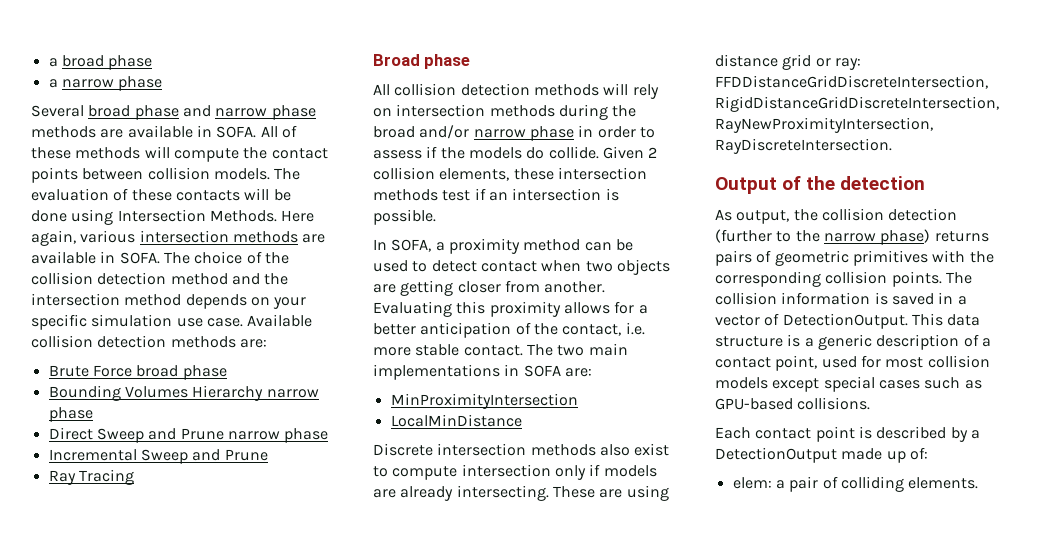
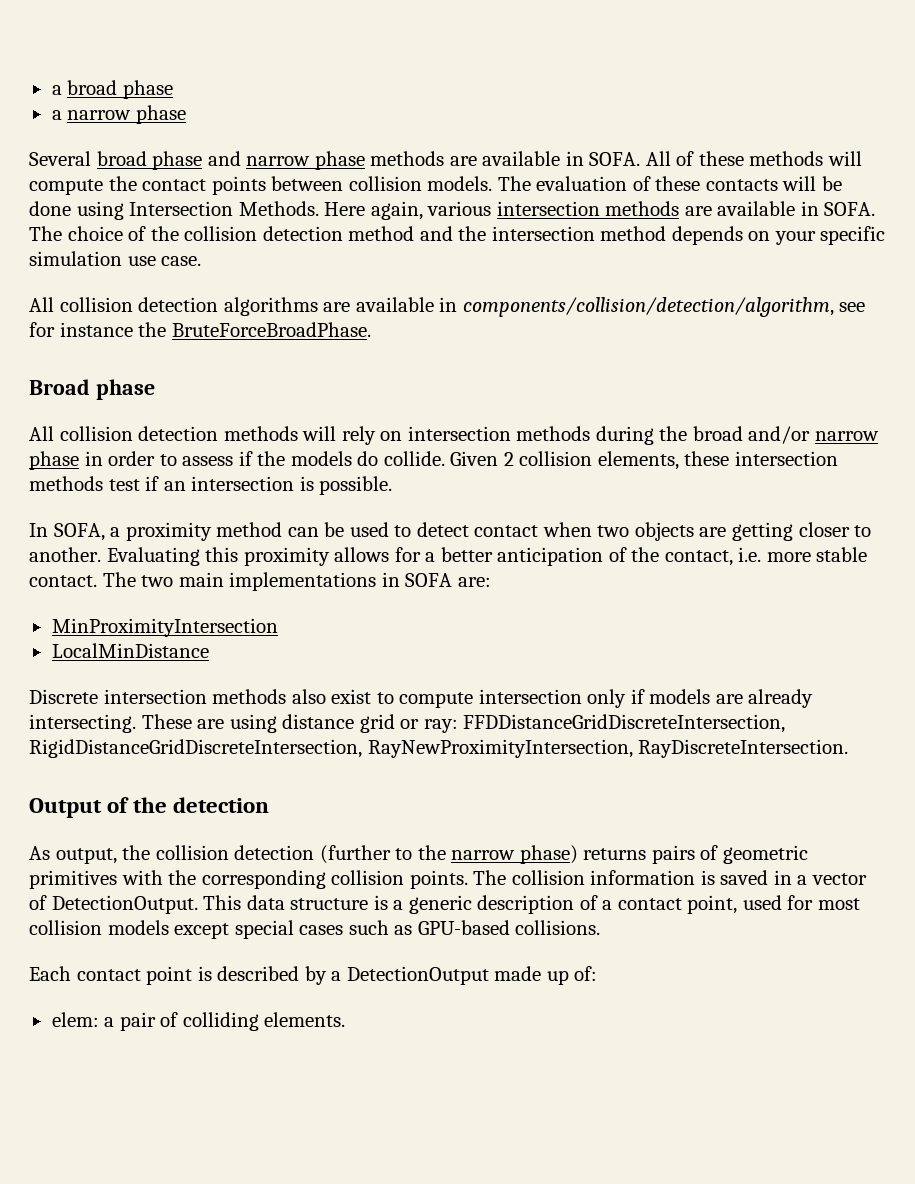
- The choice of the collision detection method and the intersection method depends on your specific simulation use case. Available collision detection methods are:
- Brute Force broad phase
- Bounding Volumes Hierarchy narrow phase
- Direct Sweep and Prune narrow phase
- Incremental Sweep and Prune
- Ray Tracing
+ The choice of the collision detection method and the intersection method depends on your specific simulation use case.
+ All collision detection algorithms are available in components/collision/detection/algorithm, see for instance the BruteForceBroadPhase.
- In SOFA, a proximity method can be used to detect contact when two objects are getting closer from another.
+ In SOFA, a proximity method can be used to detect contact when two objects are getting closer to another.

